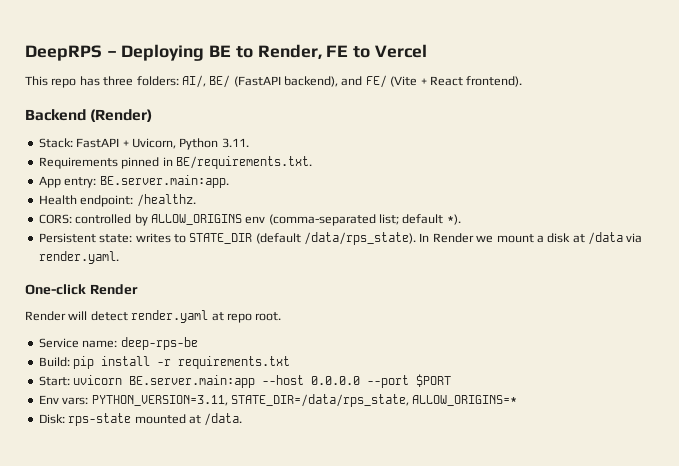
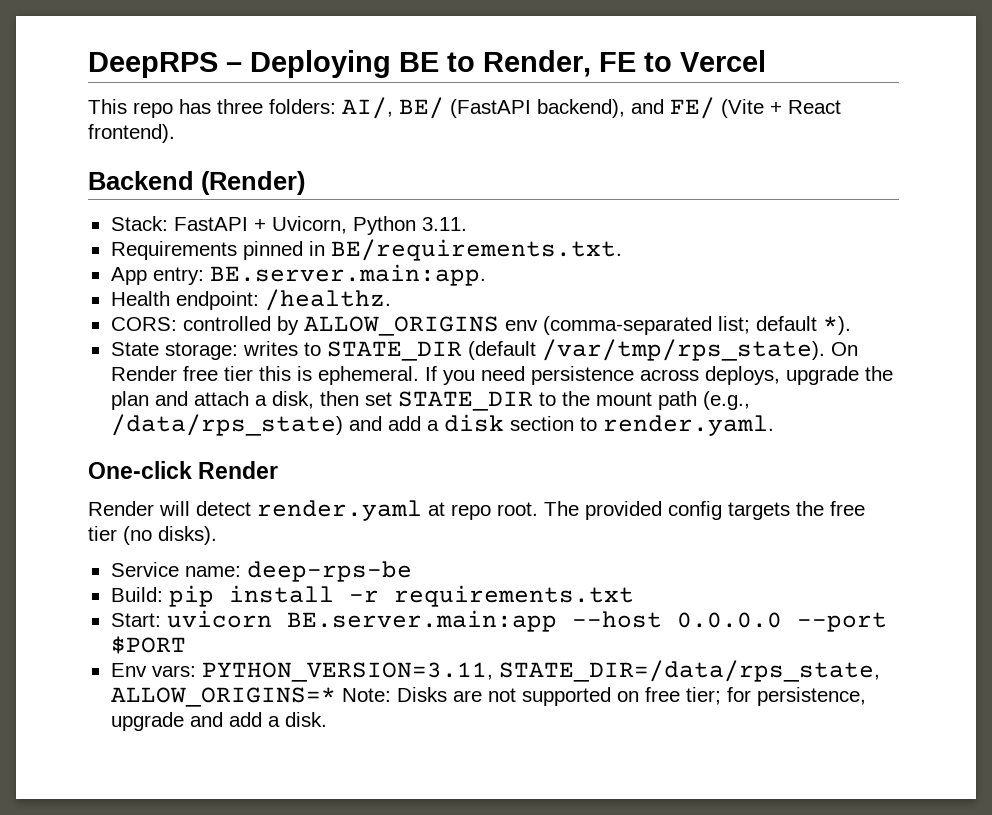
- Persistent state: writes to STATE_DIR (default /data/rps_state). In Render we mount a disk at /data via render.yaml.
+ State storage: writes to STATE_DIR (default /var/tmp/rps_state). On Render free tier this is ephemeral. If you need persistence across deploys, upgrade the plan and attach a disk, then set STATE_DIR to the mount path (e.g., /data/rps_state) and add a disk section to render.yaml.
+ The provided config targets the free tier (no disks).
- Env vars: PYTHON_VERSION=3.11, STATE_DIR=/data/rps_state, ALLOW_ORIGINS=*
- Disk: rps-state mounted at /data.
+ Env vars: PYTHON_VERSION=3.11, STATE_DIR=/data/rps_state, ALLOW_ORIGINS=* Note: Disks are not supported on free tier; for persistence, upgrade and add a disk.

